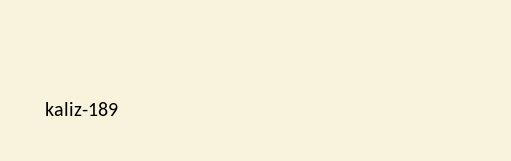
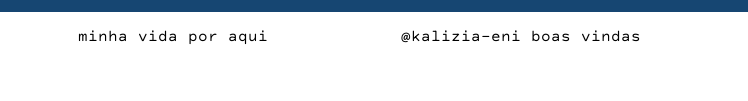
- kaliz-189
+ minha vida por aqui @kalizia-eni boas vindas

